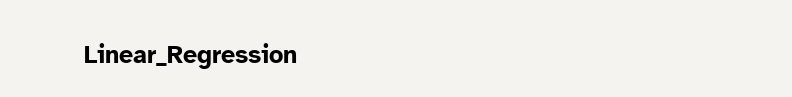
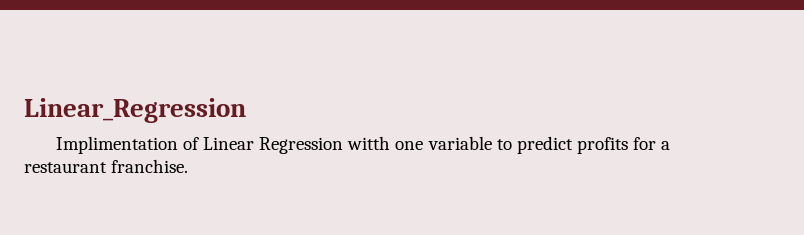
+ Implimentation of Linear Regression witth one variable to predict profits for a restaurant franchise.

